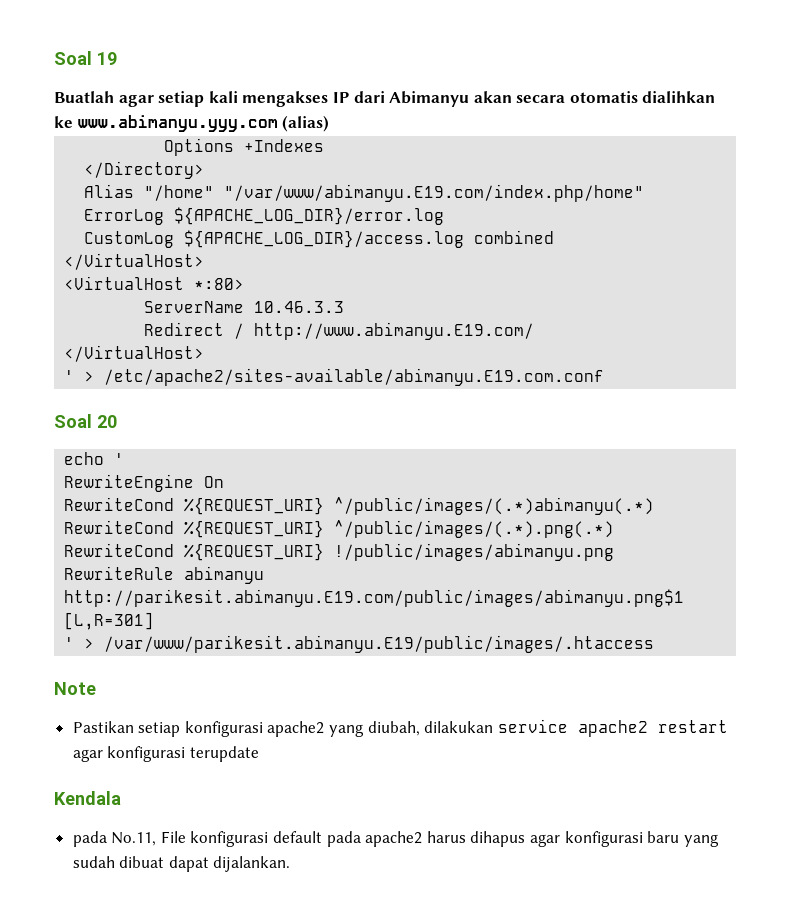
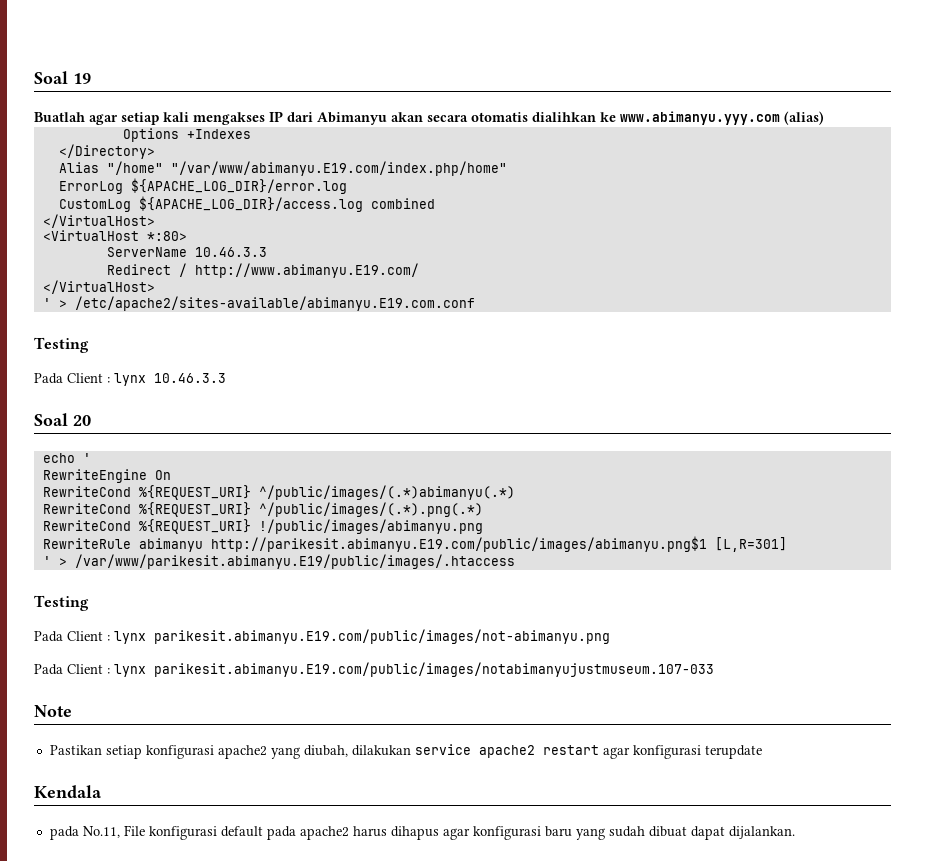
  ' > /etc/apache2/sites-available/abimanyu.E19.com.conf
+ Testing
+ Pada Client : lynx 10.46.3.3
  ' > /var/www/parikesit.abimanyu.E19/public/images/.htaccess
+ Testing
+ Pada Client : lynx parikesit.abimanyu.E19.com/public/images/not-abimanyu.png
+ Pada Client : lynx parikesit.abimanyu.E19.com/public/images/notabimanyujustmuseum.107-033

